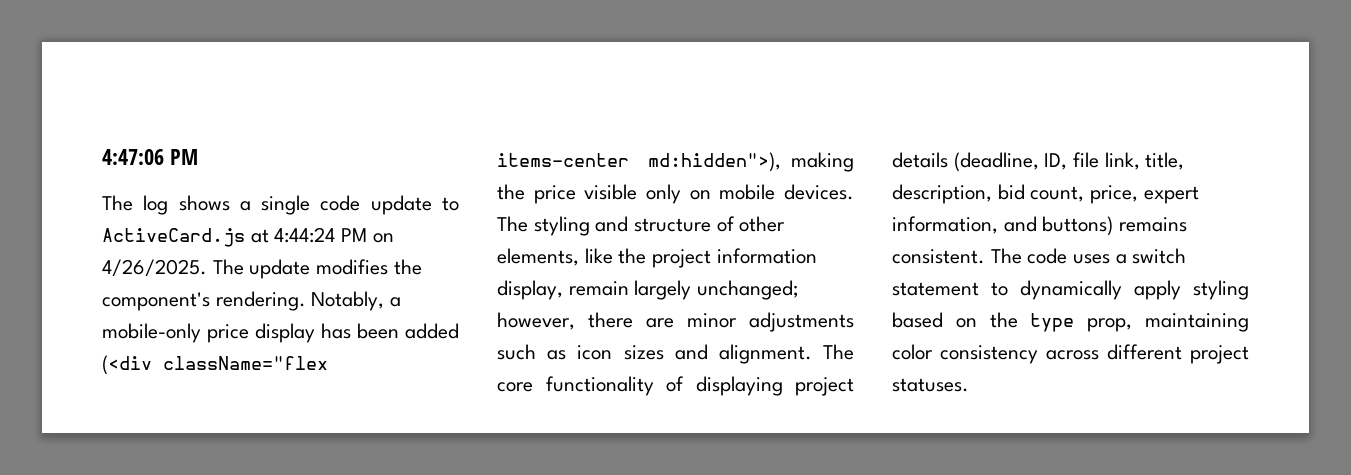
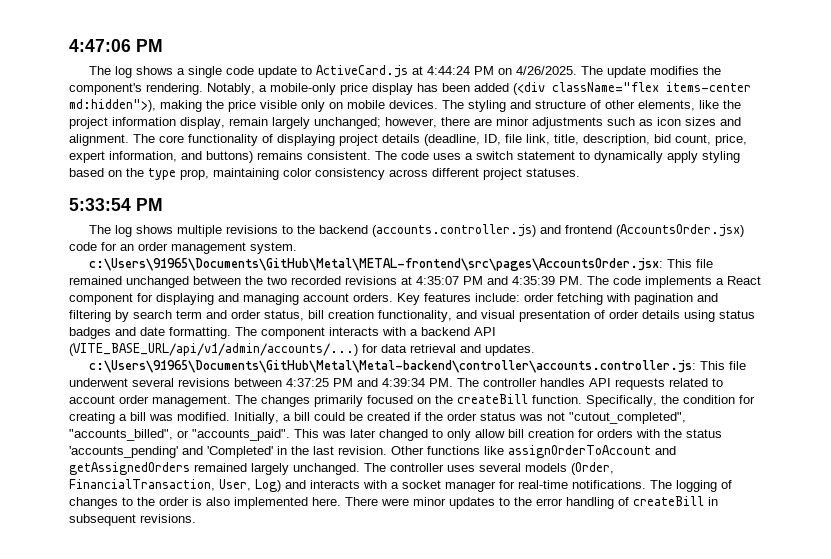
+ 5:33:54 PM
+ The log shows multiple revisions to the backend (accounts.controller.js) and frontend (AccountsOrder.jsx) code for an order management system.
+ c:\Users\91965\Documents\GitHub\Metal\METAL-frontend\src\pages\AccountsOrder.jsx: This file remained unchanged between the two recorded revisions at 4:35:07 PM and 4:35:39 PM. The code implements a React component for displaying and managing account orders. Key features include: order fetching with pagination and filtering by search term and order status, bill creation functionality, and visual presentation of order details using status badges and date formatting. The component interacts with a backend API (VITE_BASE_URL/api/v1/admin/accounts/...) for data retrieval and updates.
+ c:\Users\91965\Documents\GitHub\Metal\Metal-backend\controller\accounts.controller.js: This file underwent several revisions between 4:37:25 PM and 4:39:34 PM. The controller handles API requests related to account order management. The changes primarily focused on the createBill function. Specifically, the condition for creating a bill was modified. Initially, a bill could be created if the order status was not "cutout_completed", "accounts_billed", or "accounts_paid". This was later changed to only allow bill creation for orders with the status 'accounts_pending' and 'Completed' in the last revision. Other functions like assignOrderToAccount and getAssignedOrders remained largely unchanged. The controller uses several models (Order, FinancialTransaction, User, Log) and interacts with a socket manager for real-time notifications. The logging of changes to the order is also implemented here. There were minor updates to the error handling of createBill in subsequent revisions.

